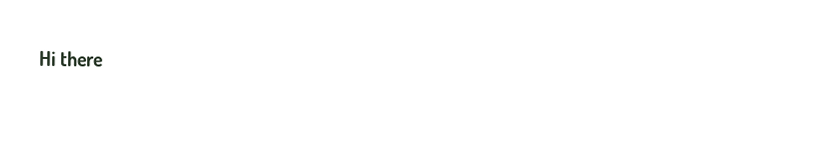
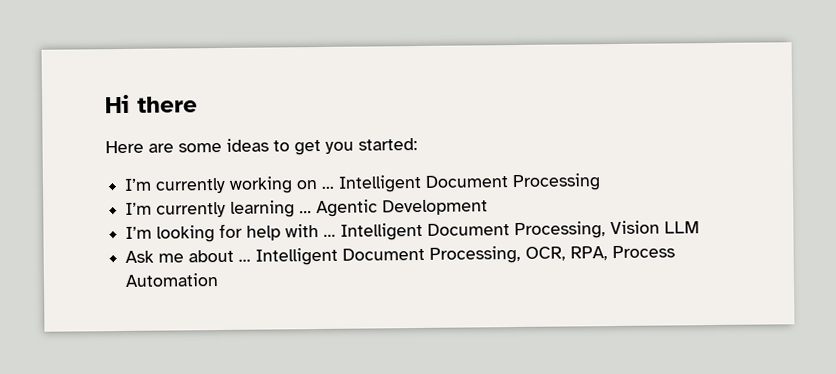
+ Here are some ideas to get you started:
+ I’m currently working on ... Intelligent Document Processing
+ I’m currently learning ... Agentic Development
+ I’m looking for help with ... Intelligent Document Processing, Vision LLM
+ Ask me about ... Intelligent Document Processing, OCR, RPA, Process Automation

